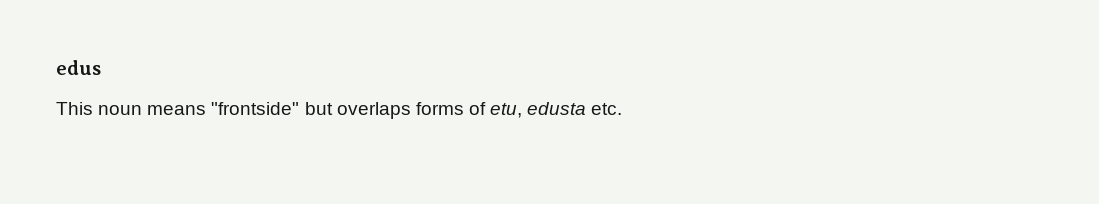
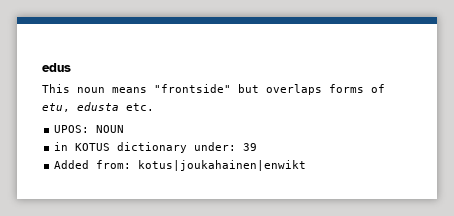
+ UPOS: NOUN
+ in KOTUS dictionary under: 39
+ Added from: kotus|joukahainen|enwikt

